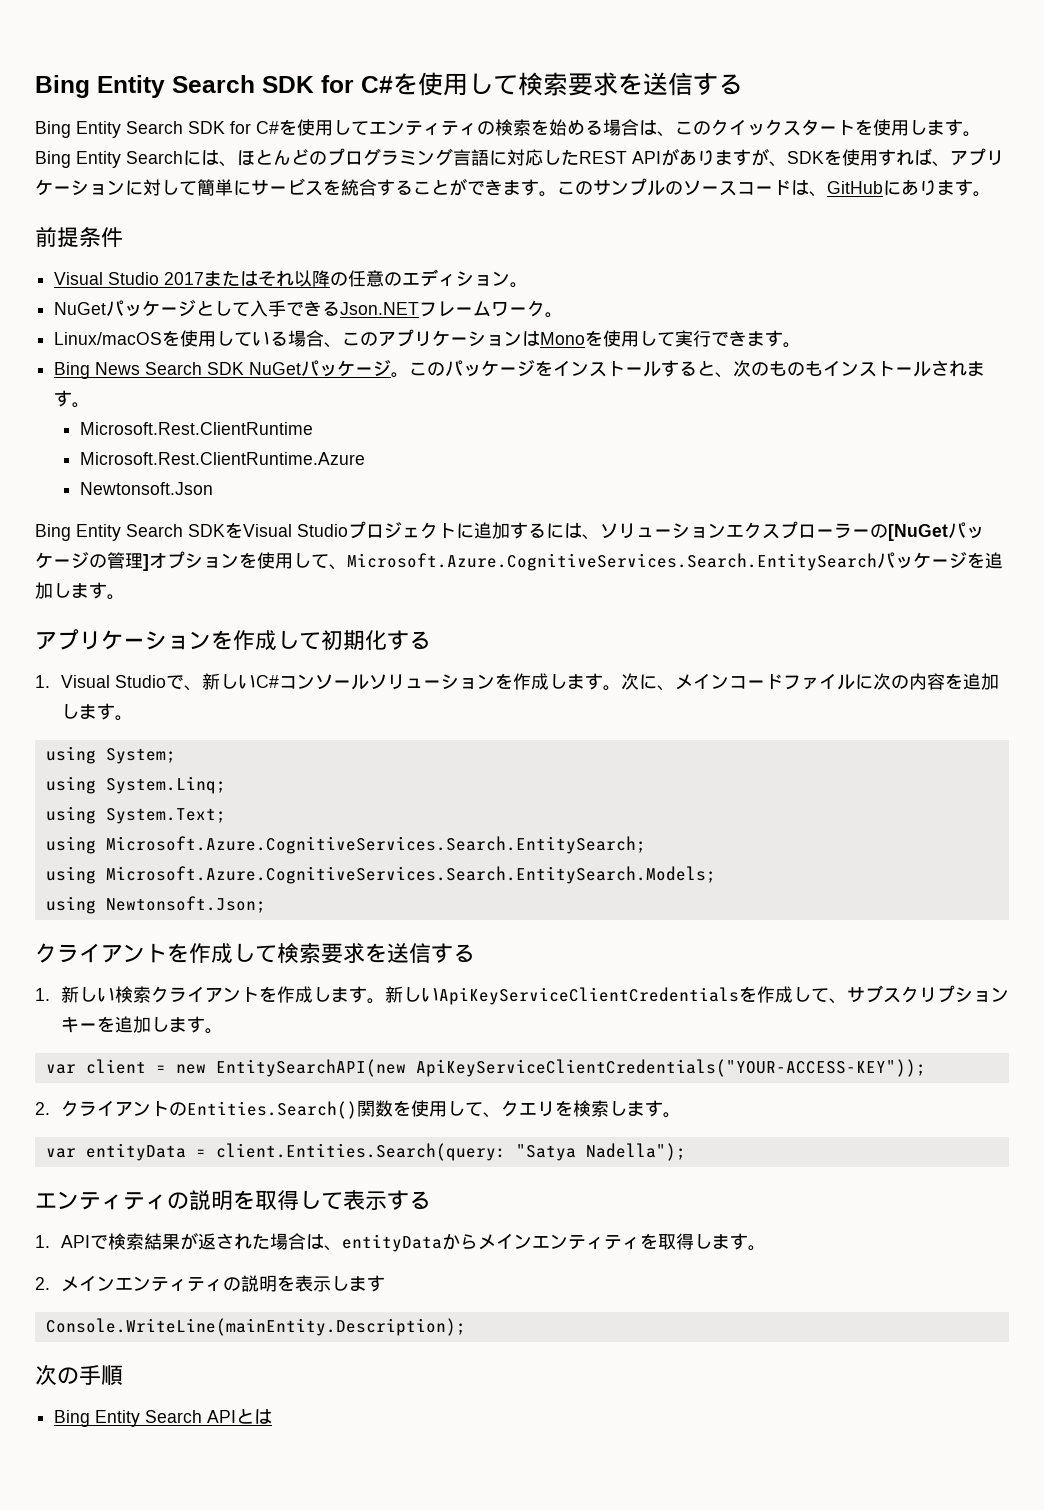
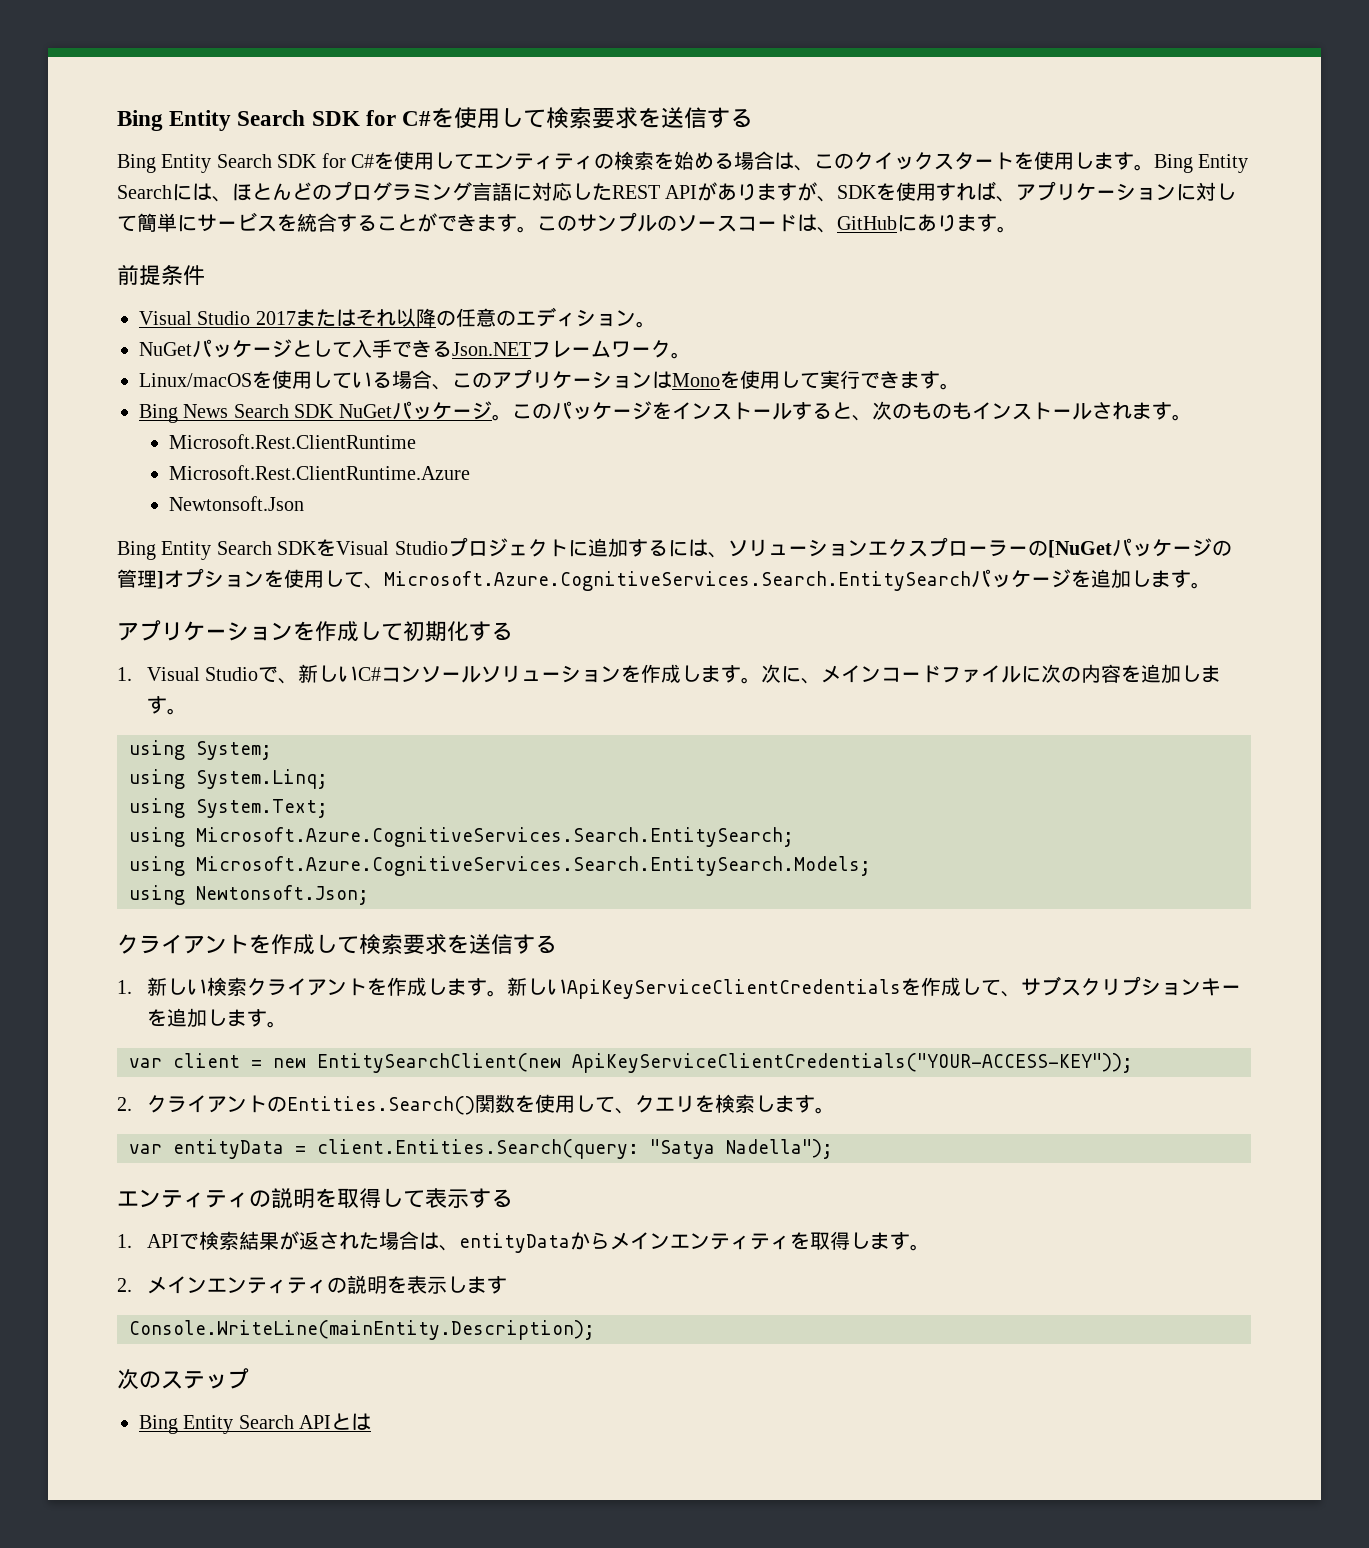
- var client = new EntitySearchAPI(new ApiKeyServiceClientCredentials("YOUR-ACCESS-KEY"));
+ var client = new EntitySearchClient(new ApiKeyServiceClientCredentials("YOUR-ACCESS-KEY"));
- 次の手順
+ 次のステップ

